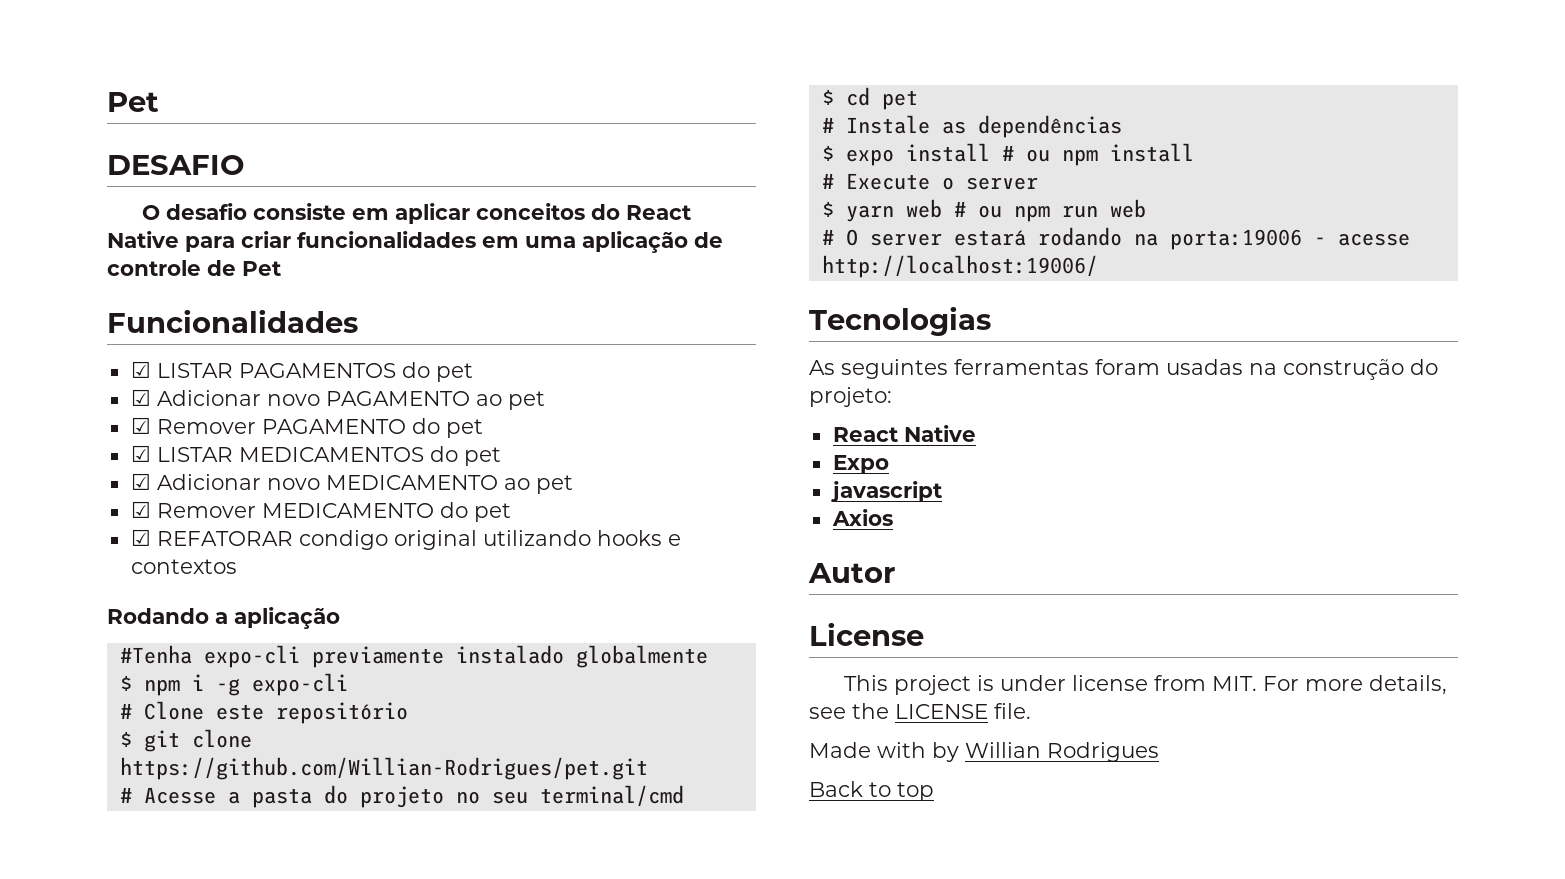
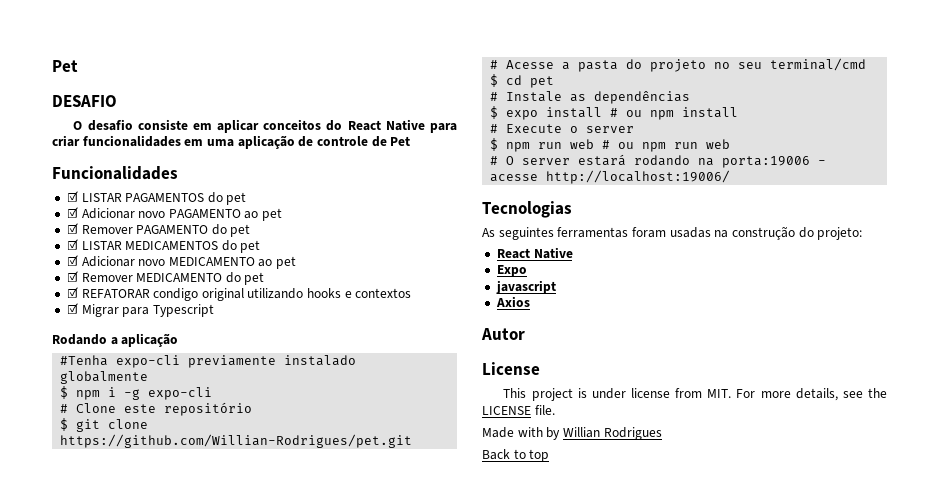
+ ☑ Migrar para Typescript
- $ yarn web # ou npm run web
+ $ npm run web # ou npm run web

